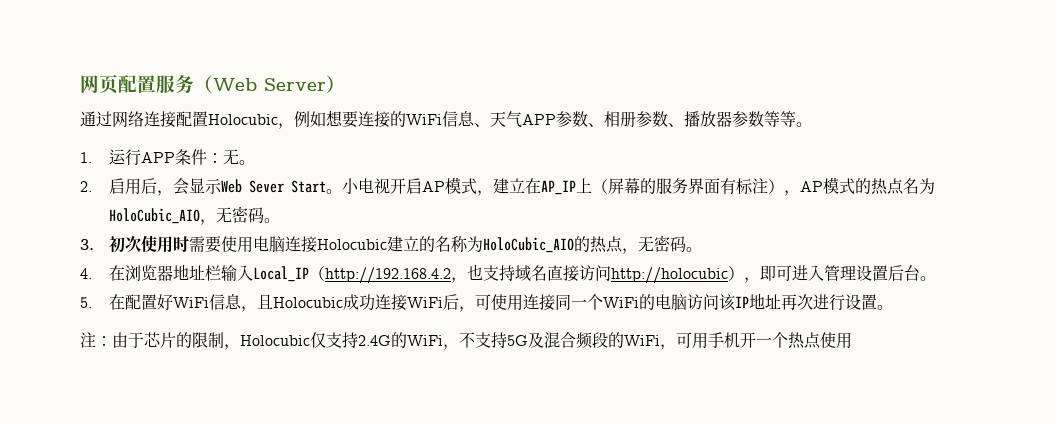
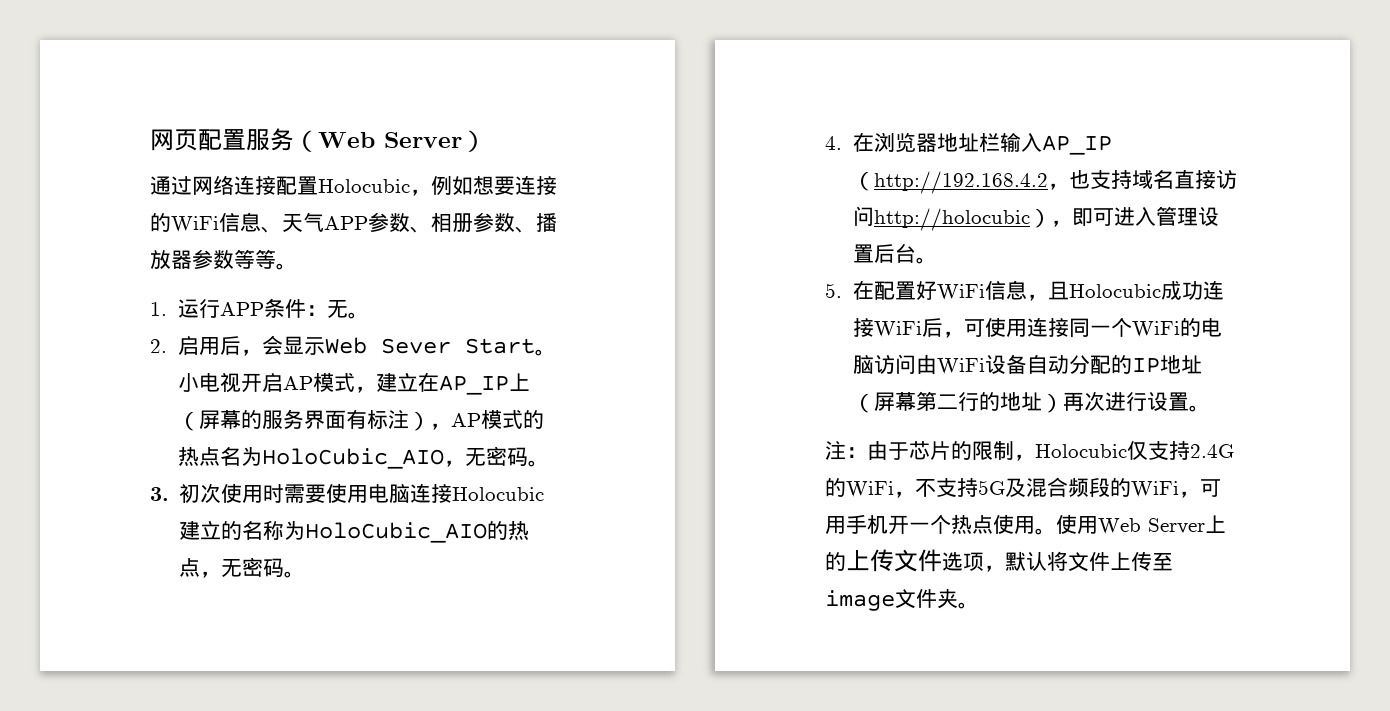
- 4.在浏览器地址栏输入Local_IP（http://192.168.4.2，也支持域名直接访问http://holocubic），即可进入管理设置后台。
+ 4.在浏览器地址栏输入AP_IP（http://192.168.4.2，也支持域名直接访问http://holocubic），即可进入管理设置后台。
- 5.在配置好WiFi信息，且Holocubic成功连接WiFi后，可使用连接同一个WiFi的电脑访问该IP地址再次进行设置。
+ 5.在配置好WiFi信息，且Holocubic成功连接WiFi后，可使用连接同一个WiFi的电脑访问由WiFi设备自动分配的IP地址（屏幕第二行的地址）再次进行设置。
- 注：由于芯片的限制，Holocubic仅支持2.4G的WiFi，不支持5G及混合频段的WiFi，可用手机开一个热点使用
+ 注：由于芯片的限制，Holocubic仅支持2.4G的WiFi，不支持5G及混合频段的WiFi，可用手机开一个热点使用。使用Web Server上的上传文件选项，默认将文件上传至image文件夹。

